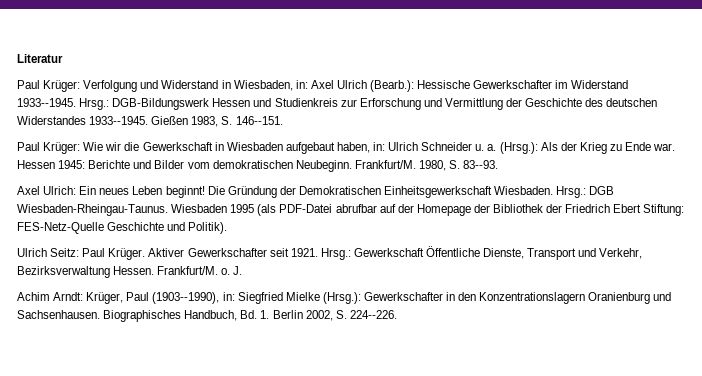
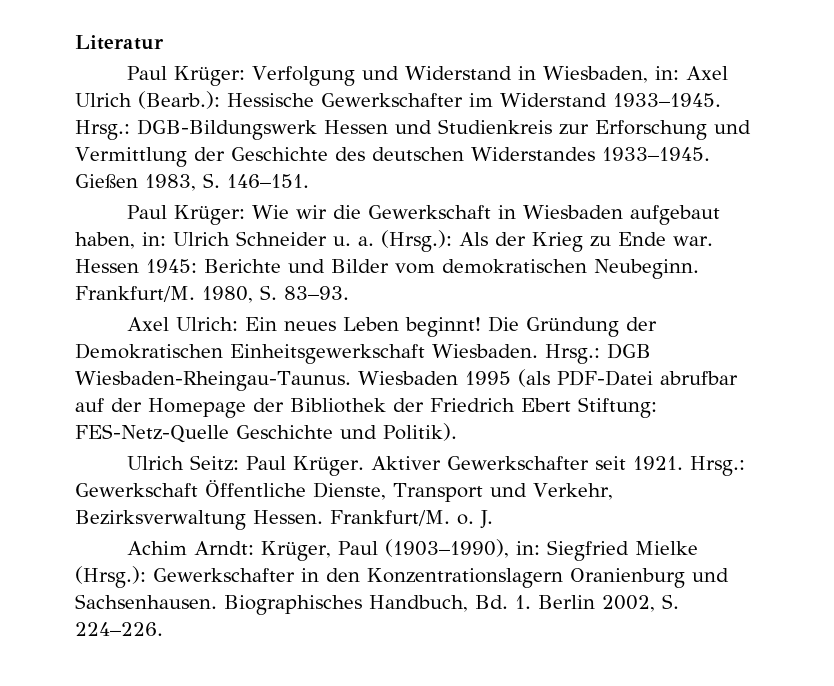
- Paul Krüger: Verfolgung und Widerstand in Wiesbaden, in: Axel Ulrich (Bearb.): Hessische Gewerkschafter im Widerstand 1933--1945.
+ Paul Krüger: Verfolgung und Widerstand in Wiesbaden, in: Axel Ulrich (Bearb.): Hessische Gewerkschafter im Widerstand 1933–1945.
- Hrsg.: DGB-Bildungswerk Hessen und Studienkreis zur Erforschung und Vermittlung der Geschichte des deutschen Widerstandes 1933--1945.
+ Hrsg.: DGB-Bildungswerk Hessen und Studienkreis zur Erforschung und Vermittlung der Geschichte des deutschen Widerstandes 1933–1945.
- Gießen 1983, S. 146--151.
+ Gießen 1983, S. 146–151.
- 1980, S. 83--93.
+ 1980, S. 83–93.
- Achim Arndt: Krüger, Paul (1903--1990), in: Siegfried Mielke (Hrsg.): Gewerkschafter in den Konzentrationslagern Oranienburg und Sachsenhausen.
+ Achim Arndt: Krüger, Paul (1903–1990), in: Siegfried Mielke (Hrsg.): Gewerkschafter in den Konzentrationslagern Oranienburg und Sachsenhausen.
- Biographisches Handbuch, Bd. 1. Berlin 2002, S. 224--226.
+ Biographisches Handbuch, Bd. 1. Berlin 2002, S. 224–226.

